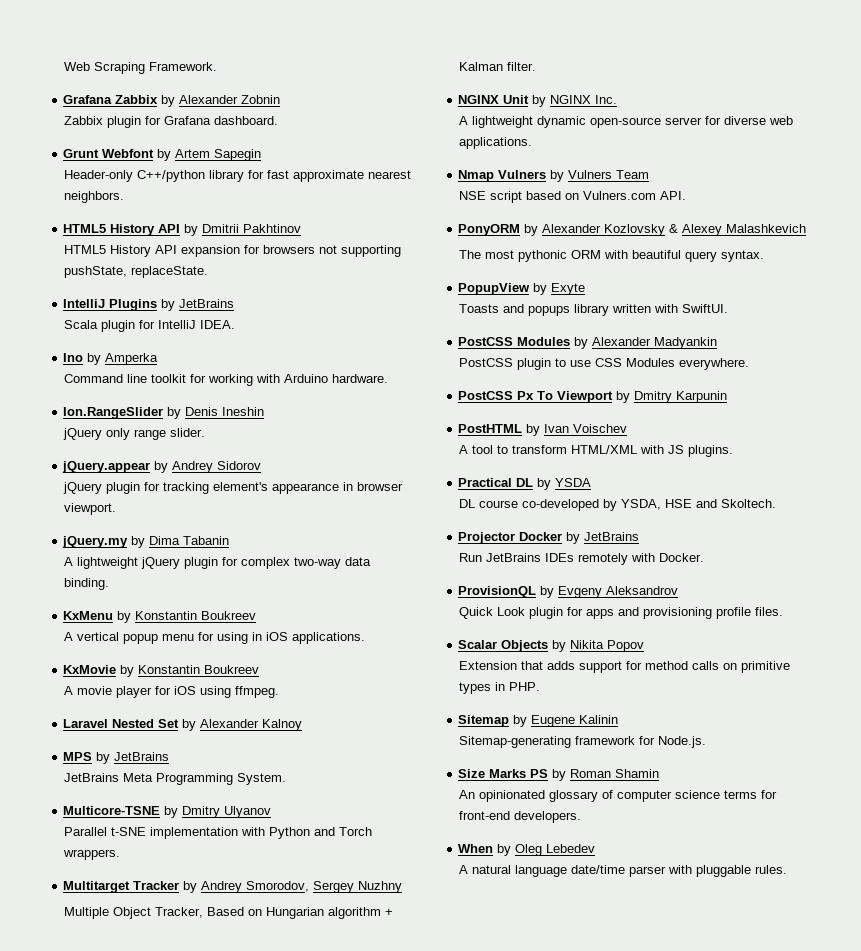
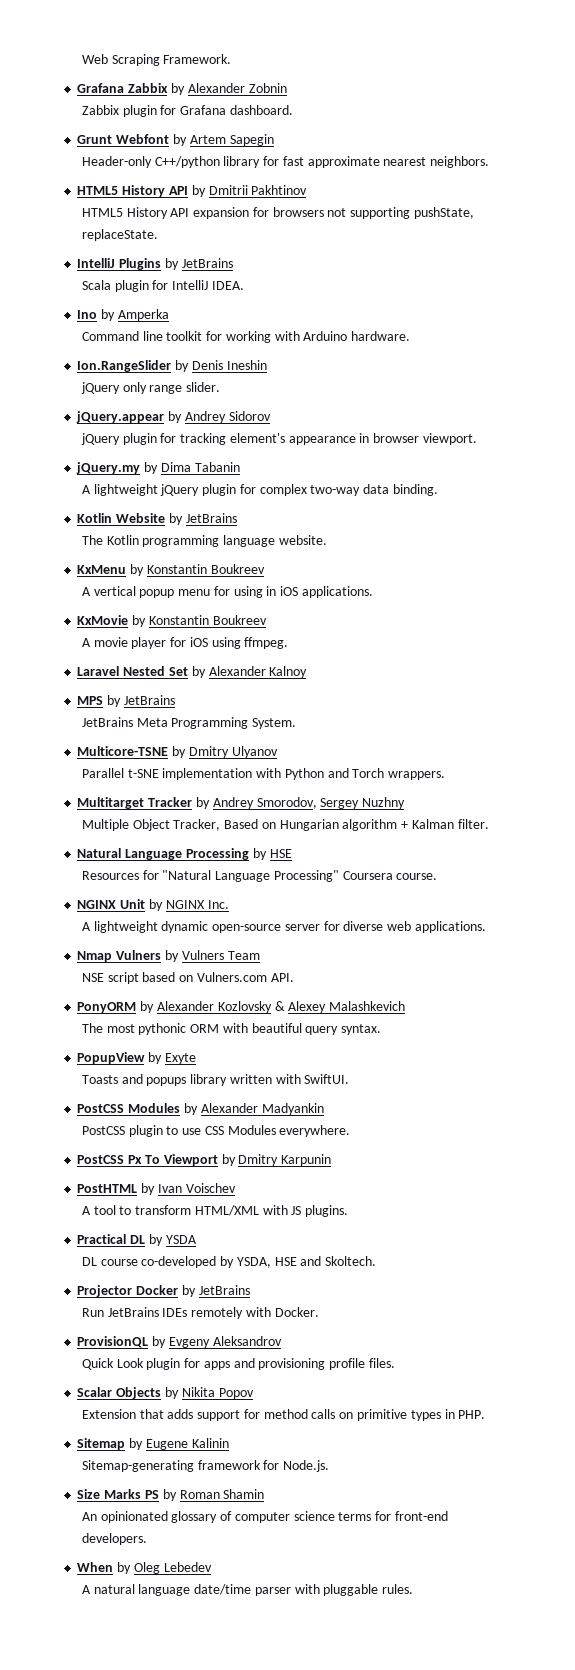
+ Kotlin Website by JetBrains
+ The Kotlin programming language website.
+ Natural Language Processing by HSE
+ Resources for "Natural Language Processing" Coursera course.

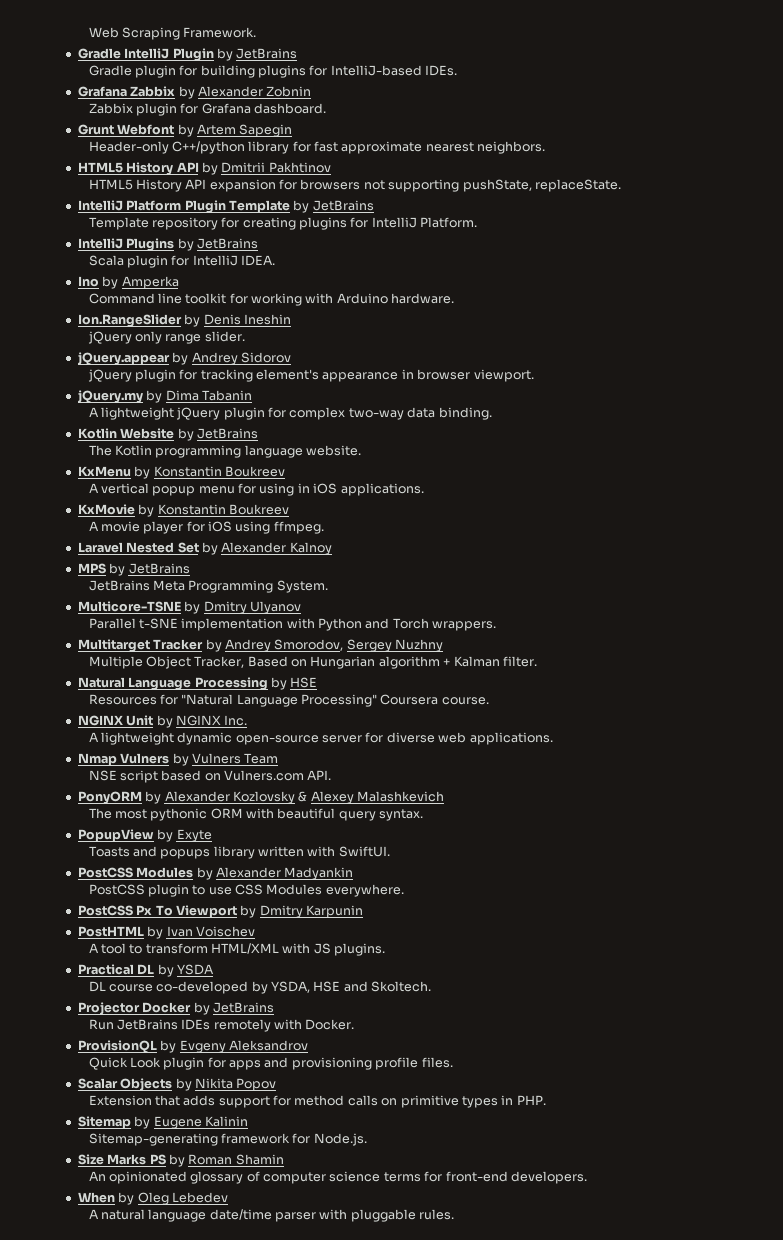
+ Gradle IntelliJ Plugin by JetBrains
+ Gradle plugin for building plugins for IntelliJ-based IDEs.
+ IntelliJ Platform Plugin Template by JetBrains
+ Template repository for creating plugins for IntelliJ Platform.

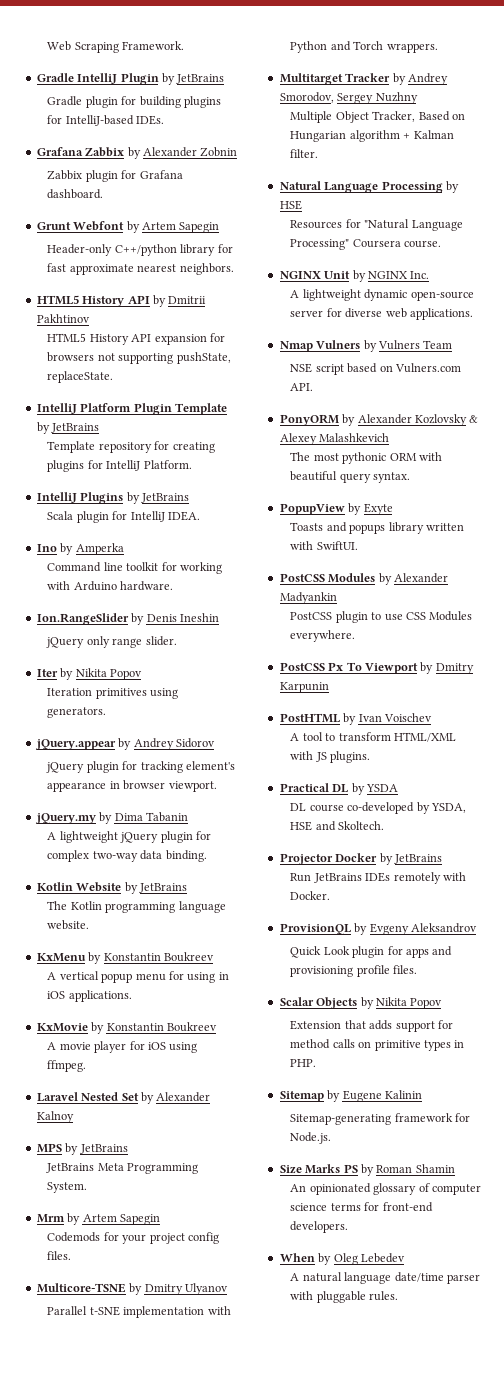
+ Iter by Nikita Popov
+ Iteration primitives using generators.
+ Mrm by Artem Sapegin
+ Codemods for your project config files.

